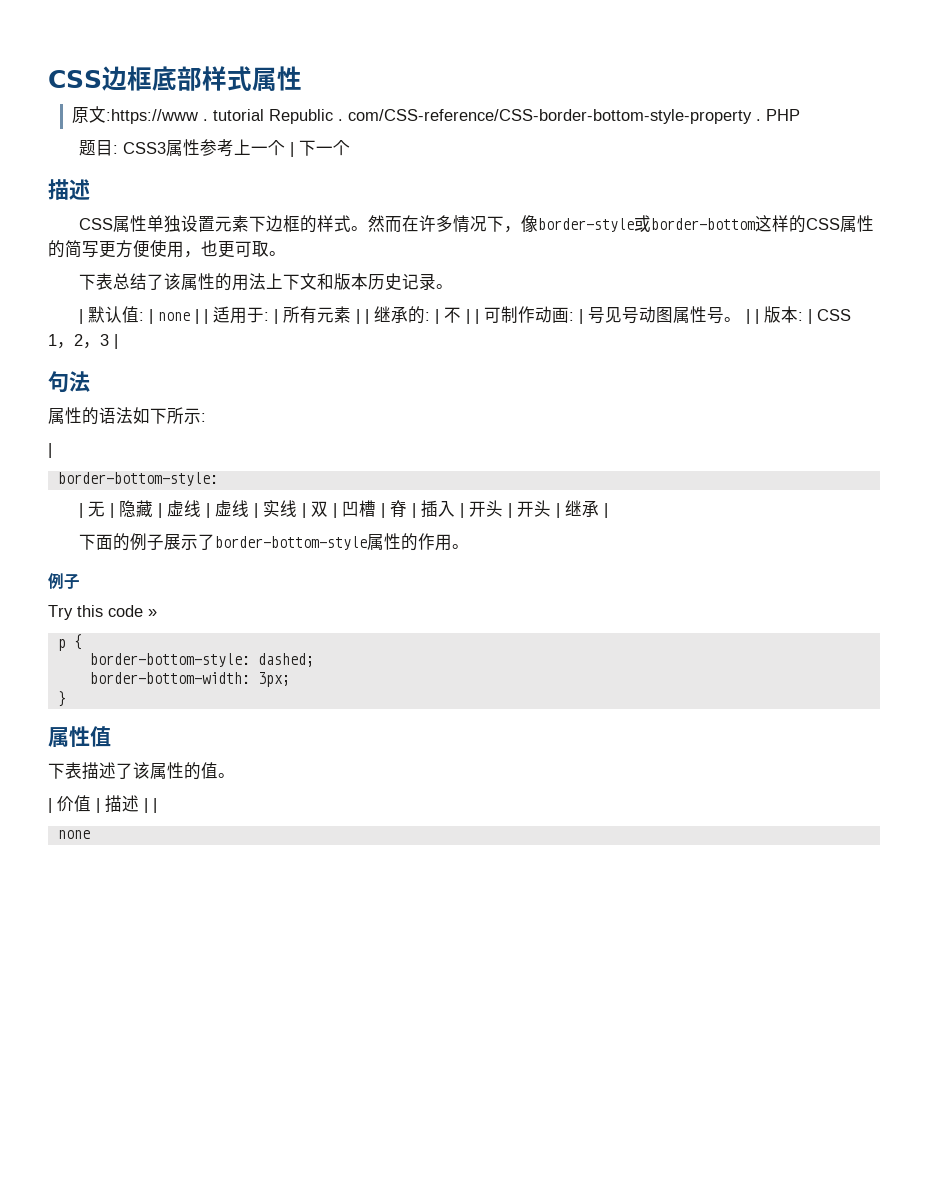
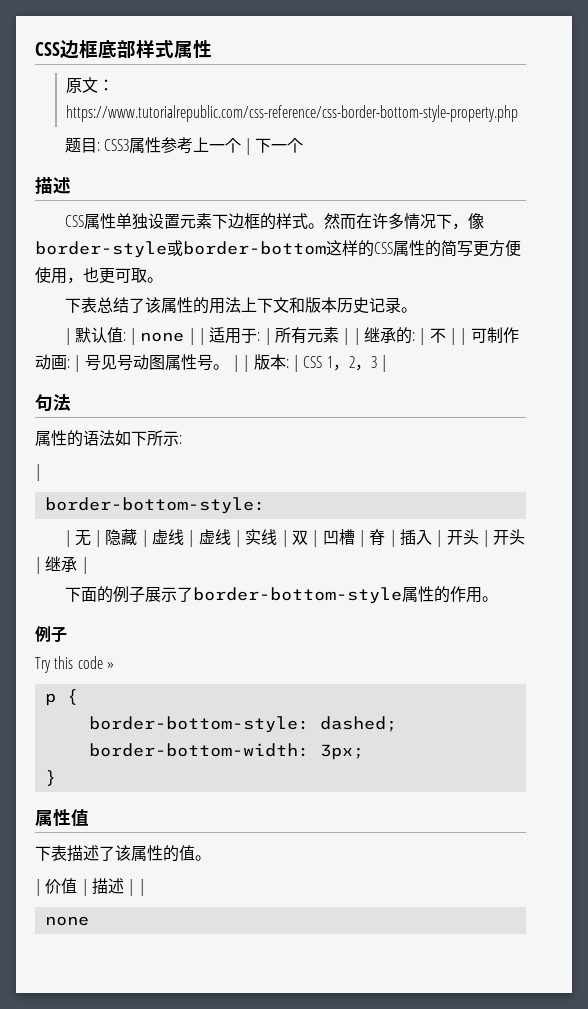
- 原文:https://www . tutorial Republic . com/CSS-reference/CSS-border-bottom-style-property . PHP
+ 原文：https://www.tutorialrepublic.com/css-reference/css-border-bottom-style-property.php

